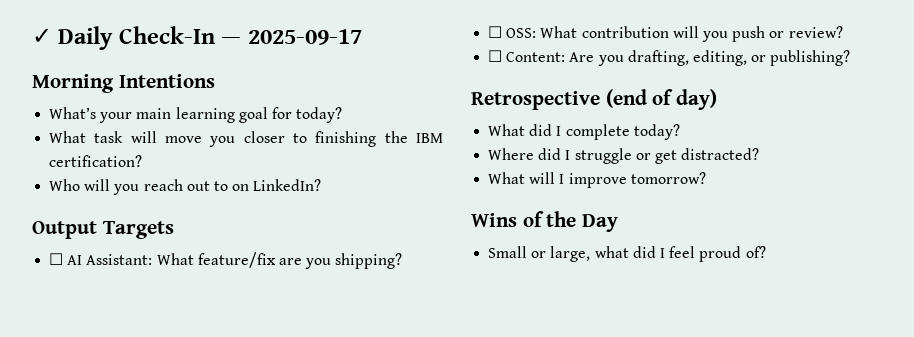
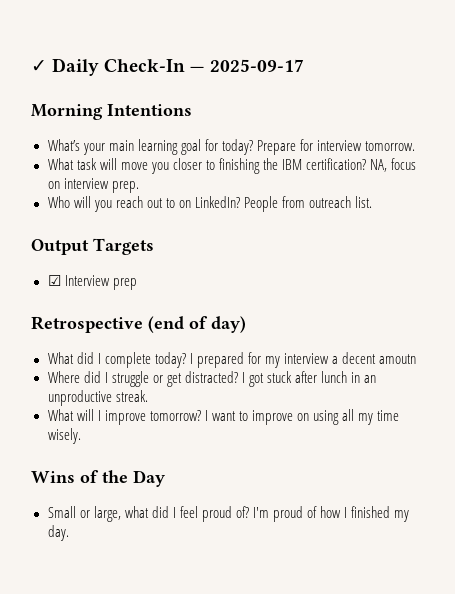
+ Prepare for interview tomorrow.
+ NA, focus on interview prep.
- Who will you reach out to on LinkedIn?
+ Who will you reach out to on LinkedIn? People from outreach list.
  Output Targets
- ☐ AI Assistant: What feature/fix are you shipping?
- ☐ OSS: What contribution will you push or review?
- ☐ Content: Are you drafting, editing, or publishing?
+ ☑ Interview prep
+ I prepared for my interview a decent amoutn
+ I got stuck after lunch in an unproductive streak.
+ I want to improve on using all my time wisely.
+ I'm proud of how I finished my day.

